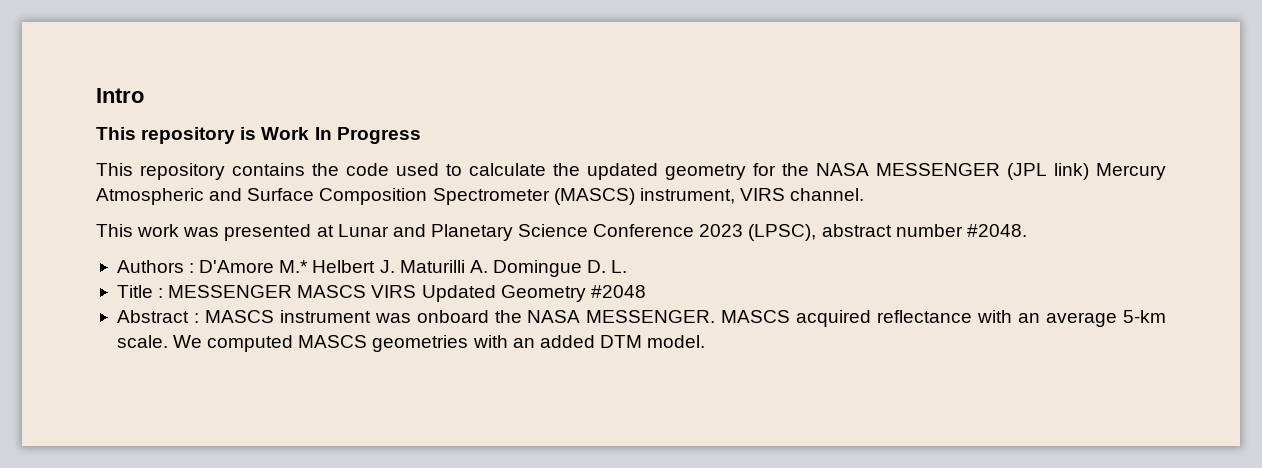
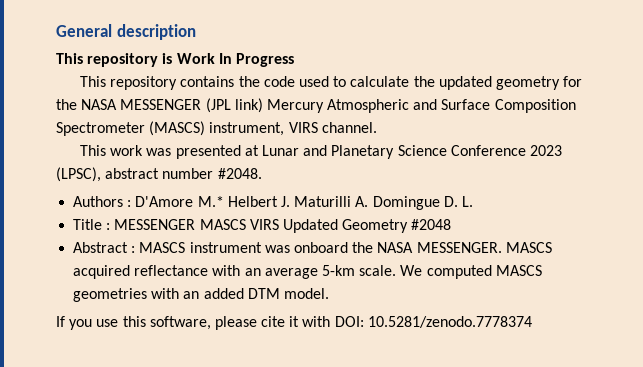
- Intro
+ General description
+ If you use this software, please cite it with DOI: 10.5281/zenodo.7778374

